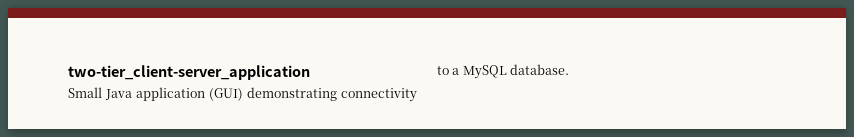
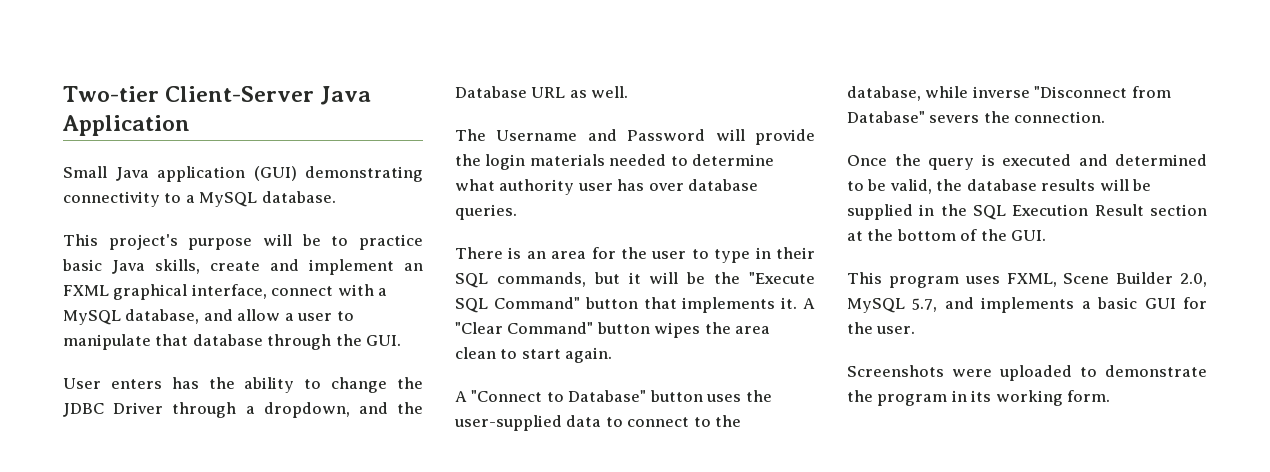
- two-tier_client-server_application
+ Two-tier Client-Server Java Application
+ This project's purpose will be to practice basic Java skills, create and implement an FXML graphical interface, connect with a MySQL database, and allow a user to manipulate that database through the GUI.
+ User enters has the ability to change the JDBC Driver through a dropdown, and the Database URL as well.
+ The Username and Password will provide the login materials needed to determine what authority user has over database queries.
+ There is an area for the user to type in their SQL commands, but it will be the "Execute SQL Command" button that implements it. A "Clear Command" button wipes the area clean to start again.
+ A "Connect to Database" button uses the user-supplied data to connect to the database, while inverse "Disconnect from Database" severs the connection.
+ Once the query is executed and determined to be valid, the database results will be supplied in the SQL Execution Result section at the bottom of the GUI.
+ This program uses FXML, Scene Builder 2.0, MySQL 5.7, and implements a basic GUI for the user.
+ Screenshots were uploaded to demonstrate the program in its working form.

